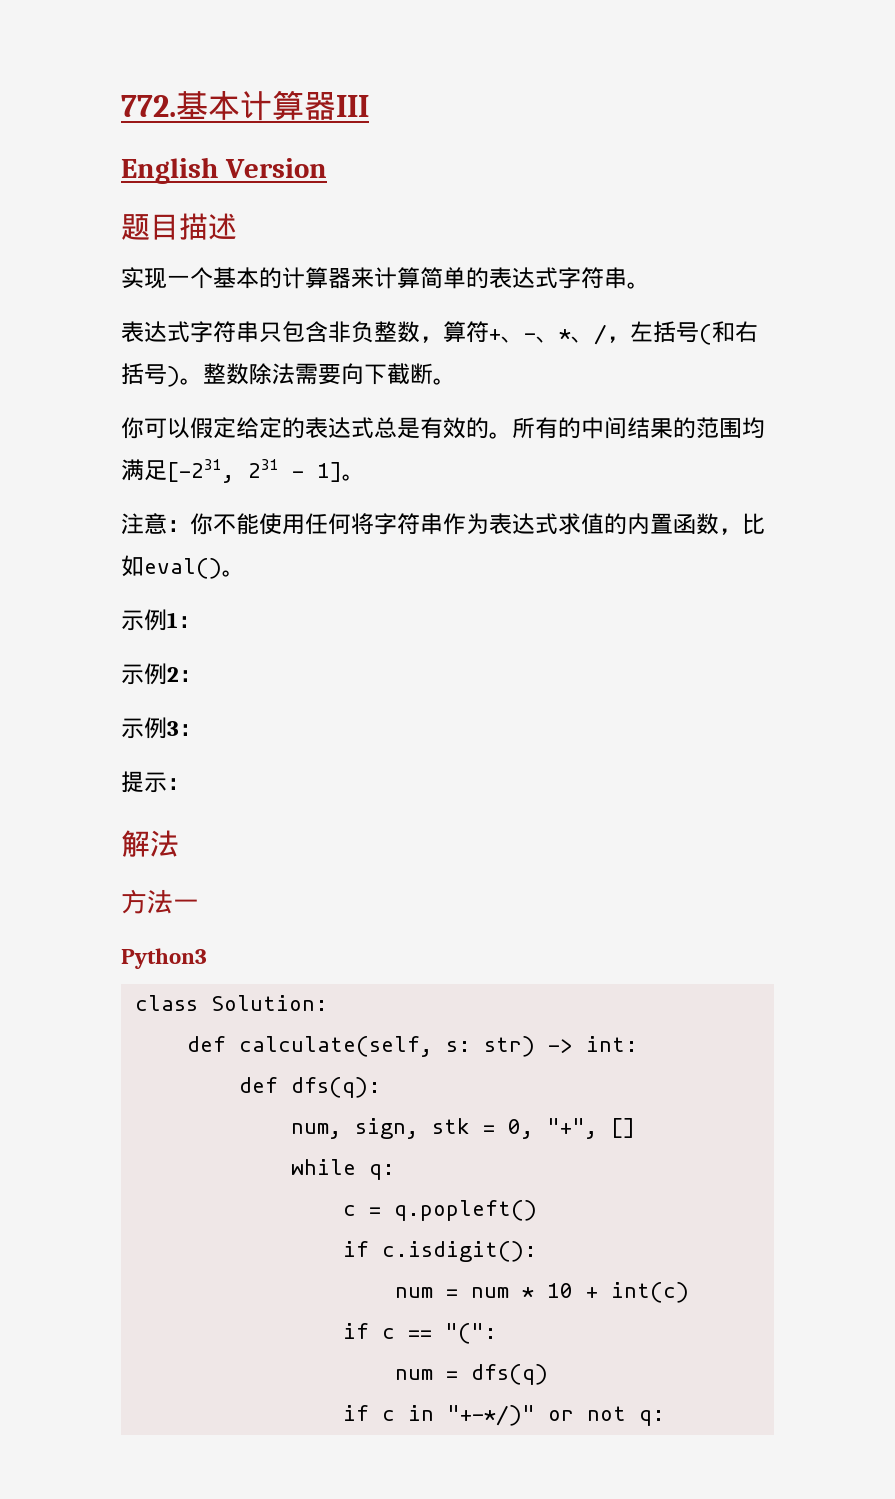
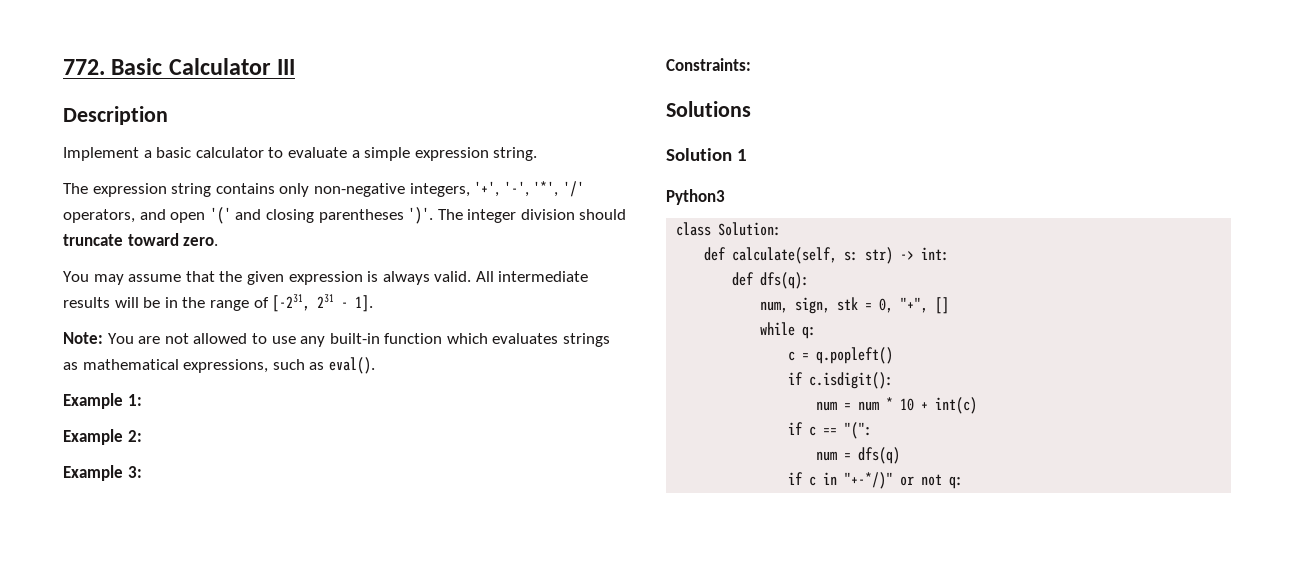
- 772.基本计算器III
+ 772. Basic Calculator III
- English Version
- 题目描述
- 实现一个基本的计算器来计算简单的表达式字符串。
- 表达式字符串只包含非负整数，算符+、-、*、/，左括号(和右括号)。整数除法需要向下截断。
- 你可以假定给定的表达式总是有效的。所有的中间结果的范围均满足[-231, 231 - 1]。
- 注意：你不能使用任何将字符串作为表达式求值的内置函数，比如eval()。
- 示例1：
- 示例2：
- 示例3：
- 提示：
- 解法
- 方法一
+ Description
+ Implement a basic calculator to evaluate a simple expression string.
+ The expression string contains only non-negative integers, '+', '-', '*', '/' operators, and open '(' and closing parentheses ')'. The integer division should truncate toward zero.
+ You may assume that the given expression is always valid. All intermediate results will be in the range of [-231, 231 - 1].
+ Note: You are not allowed to use any built-in function which evaluates strings as mathematical expressions, such as eval().
+ Example 1:
+ Example 2:
+ Example 3:
+ Constraints:
+ Solutions
+ Solution 1

